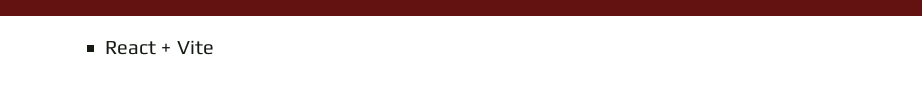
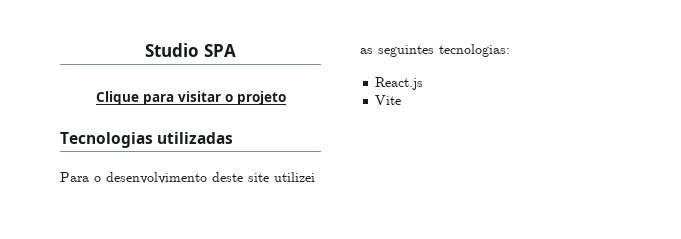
- React + Vite
+ Studio SPA
+ Clique para visitar o projeto
+ Tecnologias utilizadas
+ Para o desenvolvimento deste site utilizei as seguintes tecnologias:
+ React.js
+ Vite

